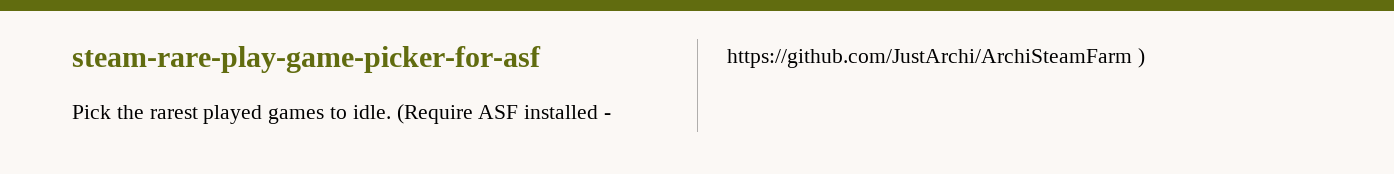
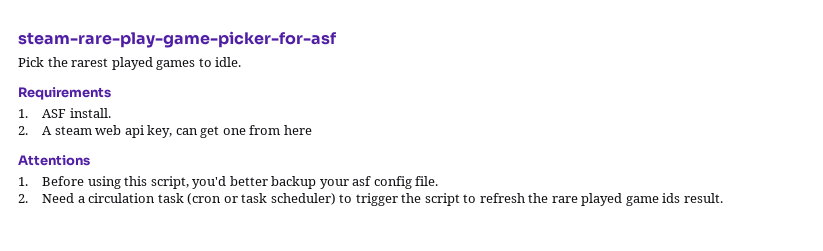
- Pick the rarest played games to idle. (Require ASF installed - https://github.com/JustArchi/ArchiSteamFarm )
+ Pick the rarest played games to idle.
+ Requirements
+ 1. ASF install.
+ 2. A steam web api key, can get one from here
+ Attentions
+ 1. Before using this script, you'd better backup your asf config file.
+ 2. Need a circulation task (cron or task scheduler) to trigger the script to refresh the rare played game ids result.

